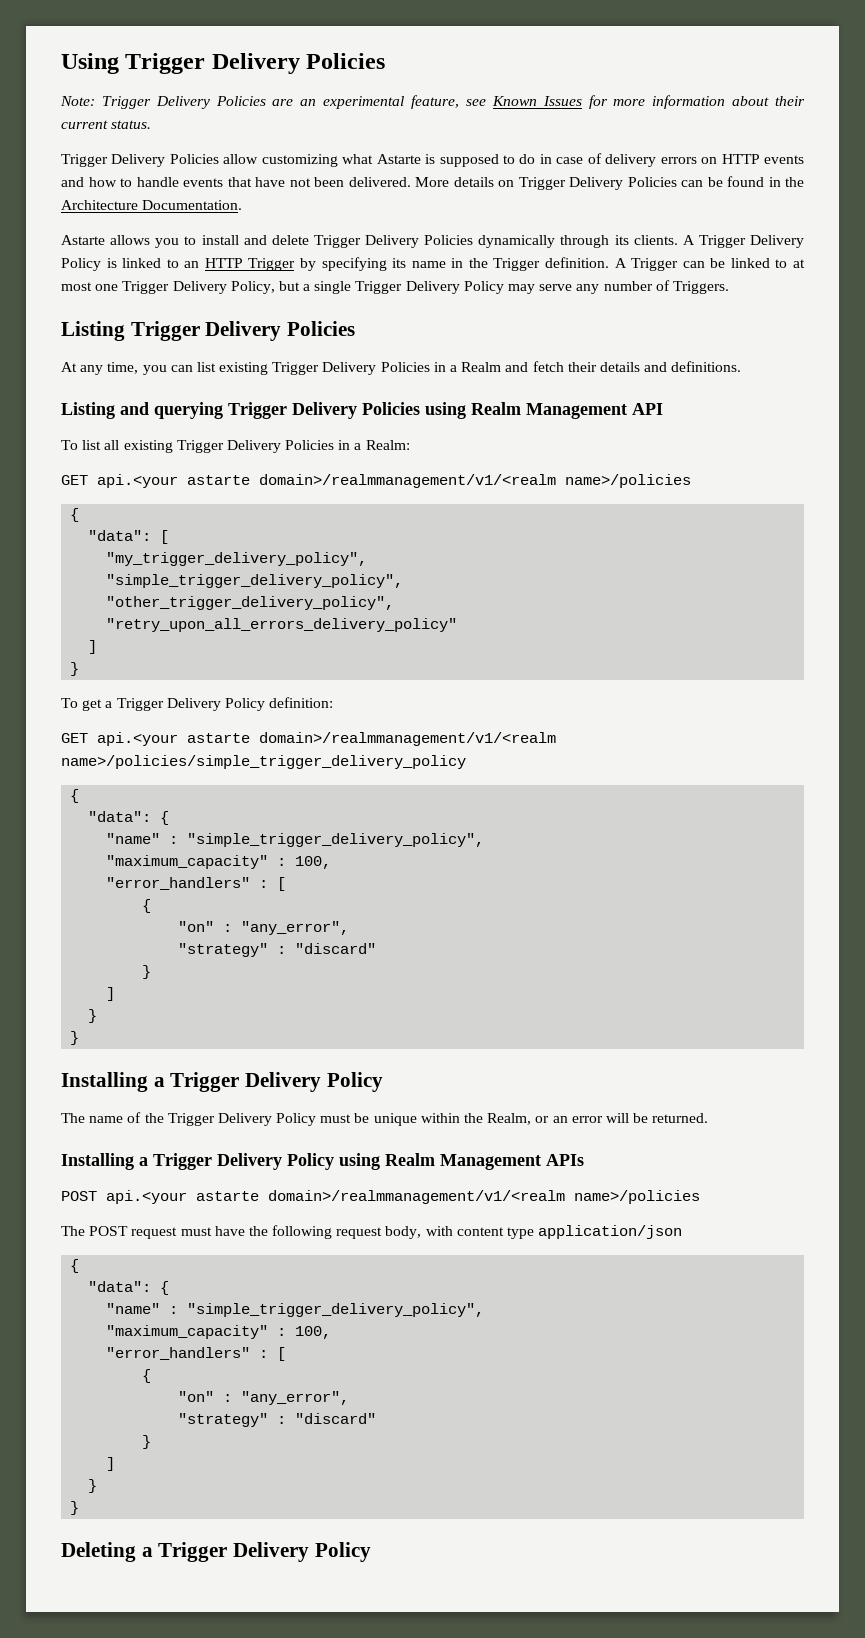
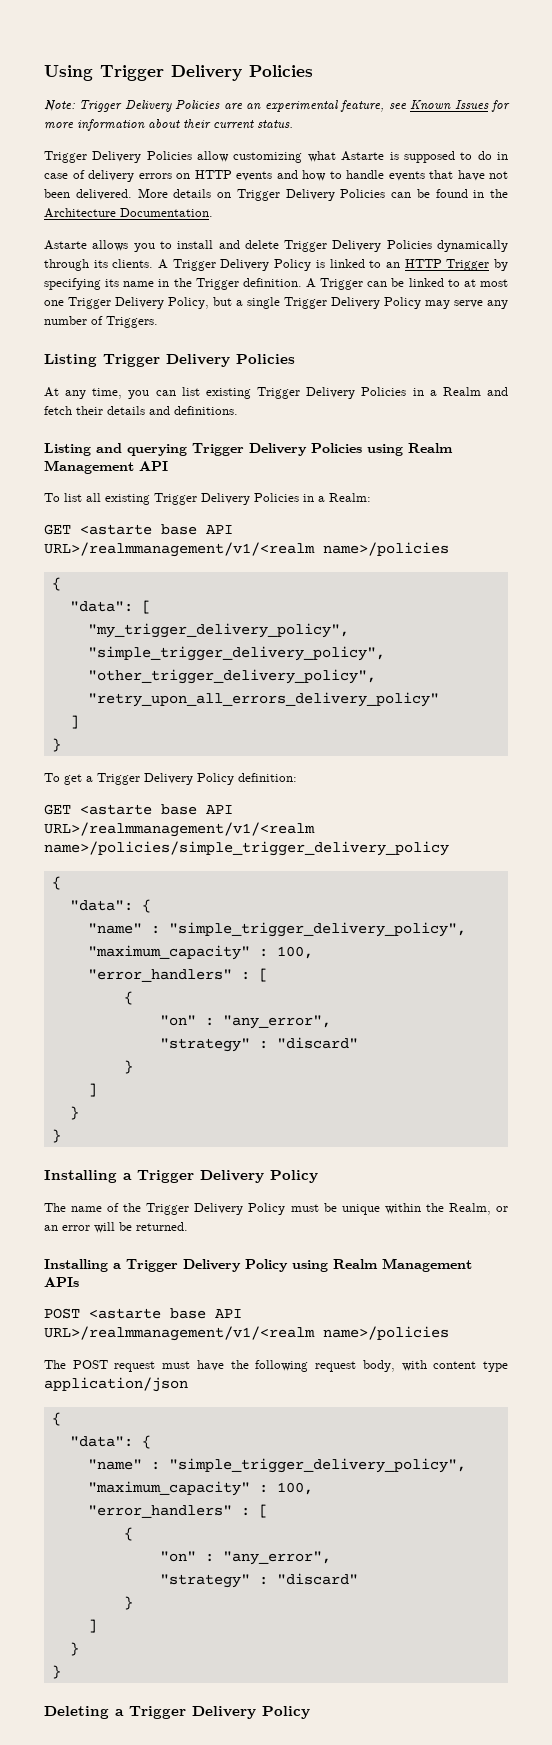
- GET api.<your astarte domain>/realmmanagement/v1/<realm name>/policies
+ GET <astarte base API URL>/realmmanagement/v1/<realm name>/policies
- GET api.<your astarte domain>/realmmanagement/v1/<realm name>/policies/simple_trigger_delivery_policy
+ GET <astarte base API URL>/realmmanagement/v1/<realm name>/policies/simple_trigger_delivery_policy
- POST api.<your astarte domain>/realmmanagement/v1/<realm name>/policies
+ POST <astarte base API URL>/realmmanagement/v1/<realm name>/policies

